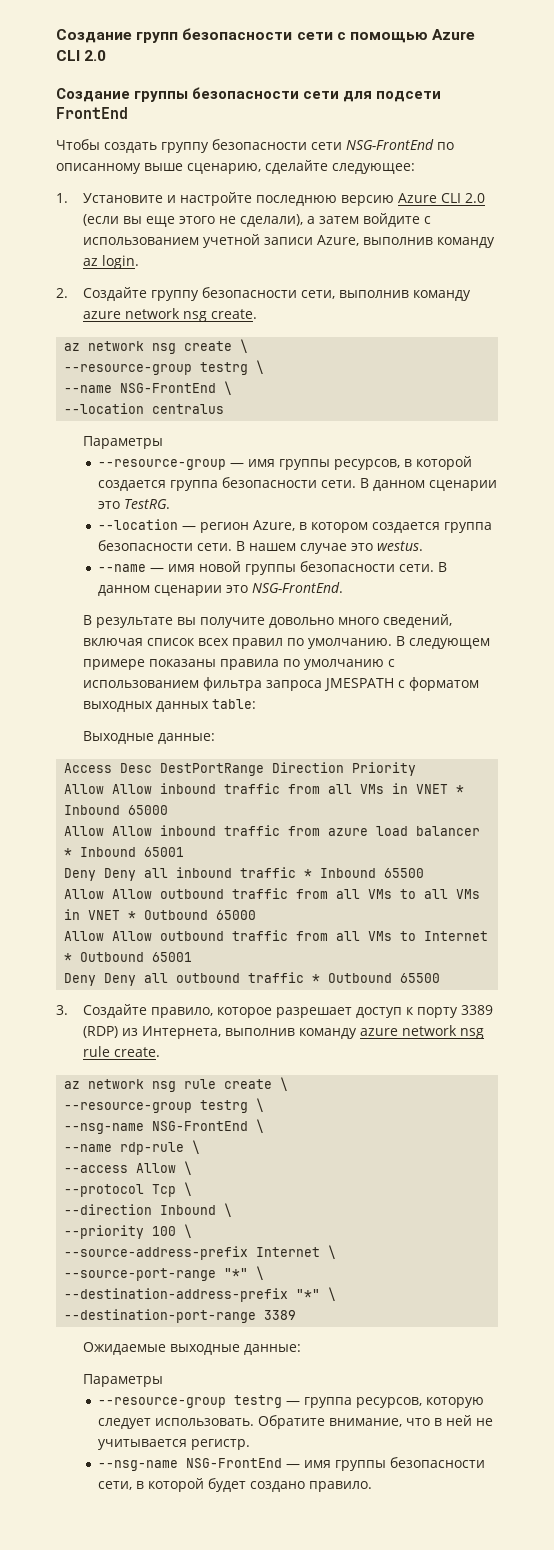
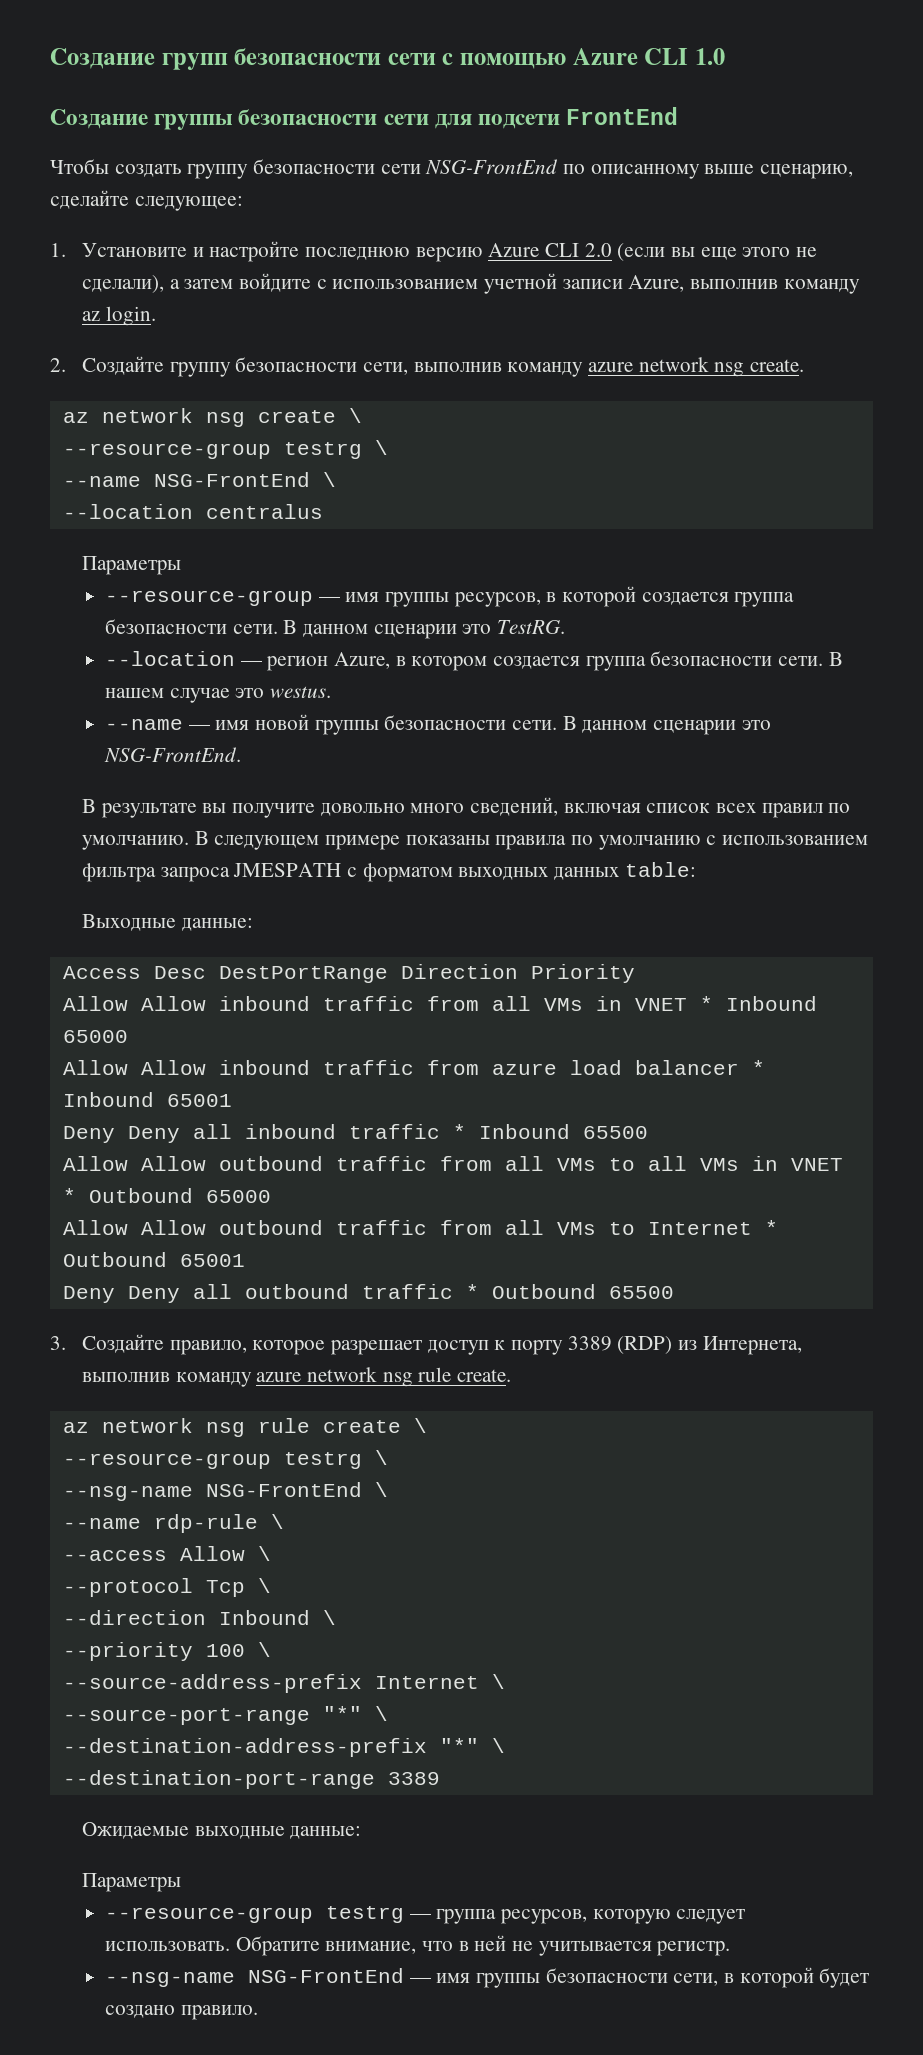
- Создание групп безопасности сети с помощью Azure CLI 2.0
+ Создание групп безопасности сети с помощью Azure CLI 1.0

